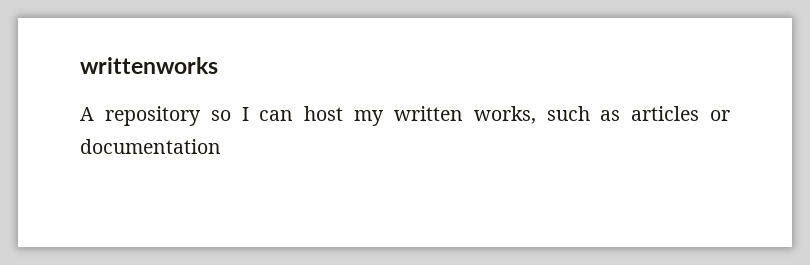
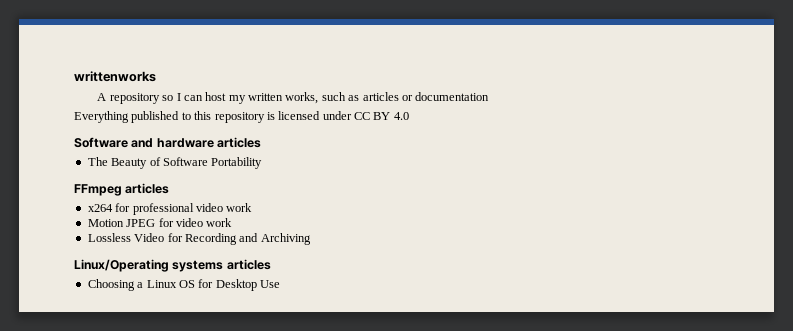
+ Everything published to this repository is licensed under CC BY 4.0
+ Software and hardware articles
+ The Beauty of Software Portability
+ FFmpeg articles
+ x264 for professional video work
+ Motion JPEG for video work
+ Lossless Video for Recording and Archiving
+ Linux/Operating systems articles
+ Choosing a Linux OS for Desktop Use

